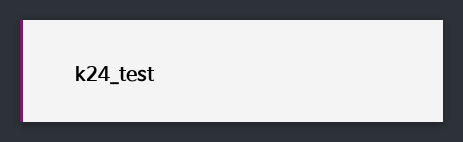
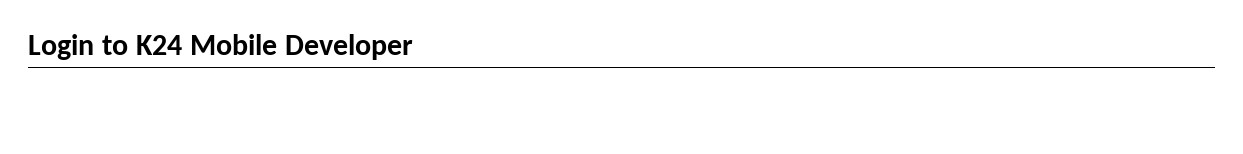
- k24_test
+ Login to K24 Mobile Developer

